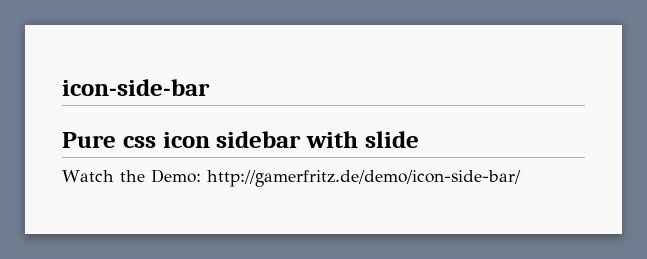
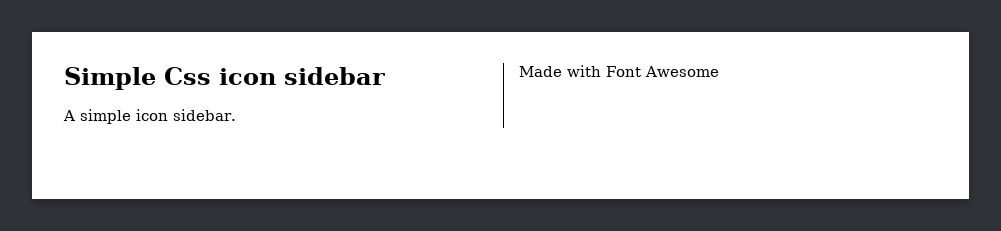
- icon-side-bar
- Pure css icon sidebar with slide
- Watch the Demo: http://gamerfritz.de/demo/icon-side-bar/
+ Simple Css icon sidebar
+ A simple icon sidebar.
+ Made with Font Awesome

